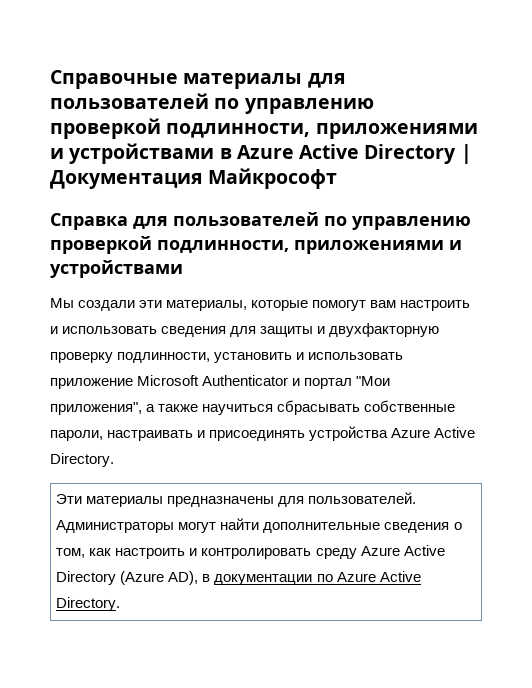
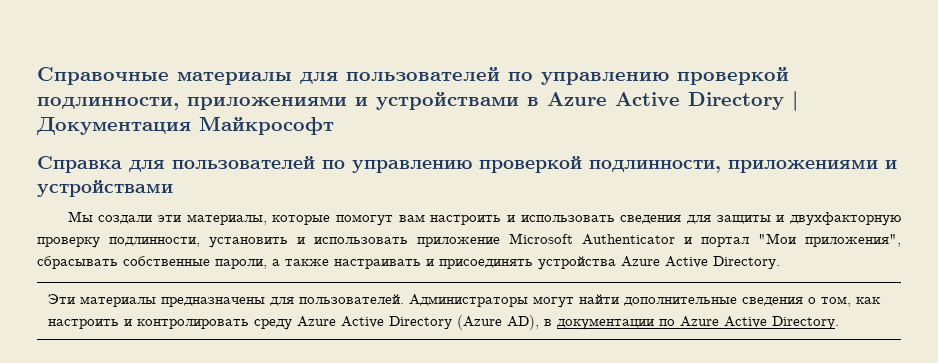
- Мы создали эти материалы, которые помогут вам настроить и использовать сведения для защиты и двухфакторную проверку подлинности, установить и использовать приложение Microsoft Authenticator и портал "Мои приложения", а также научиться сбрасывать собственные пароли, настраивать и присоединять устройства Azure Active Directory.
+ Мы создали эти материалы, которые помогут вам настроить и использовать сведения для защиты и двухфакторную проверку подлинности, установить и использовать приложение Microsoft Authenticator и портал "Мои приложения", сбрасывать собственные пароли, а также настраивать и присоединять устройства Azure Active Directory.

